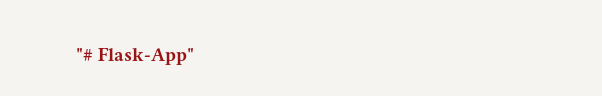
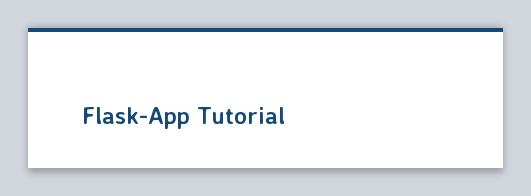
- "# Flask-App"
+ Flask-App Tutorial

